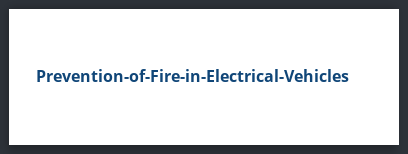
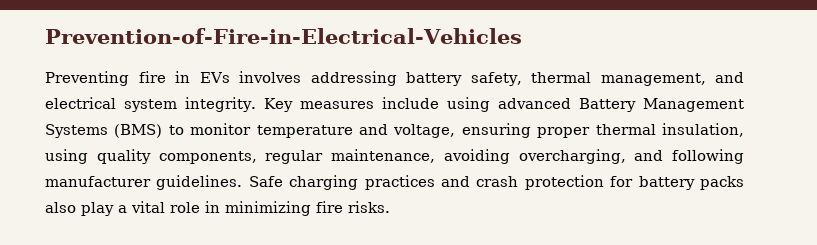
+ Preventing fire in EVs involves addressing battery safety, thermal management, and electrical system integrity. Key measures include using advanced Battery Management Systems (BMS) to monitor temperature and voltage, ensuring proper thermal insulation, using quality components, regular maintenance, avoiding overcharging, and following manufacturer guidelines. Safe charging practices and crash protection for battery packs also play a vital role in minimizing fire risks.

